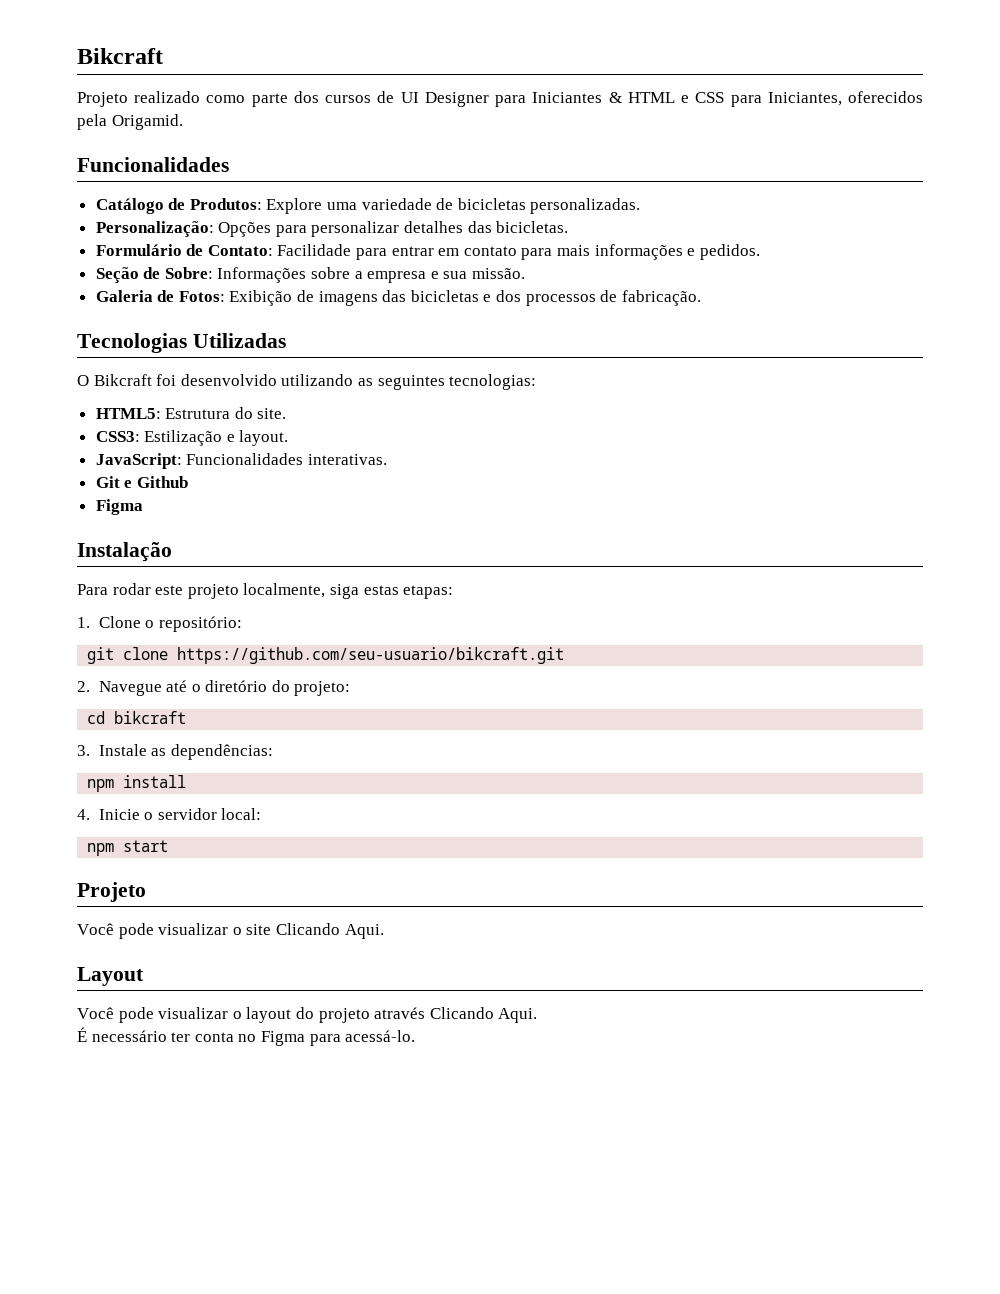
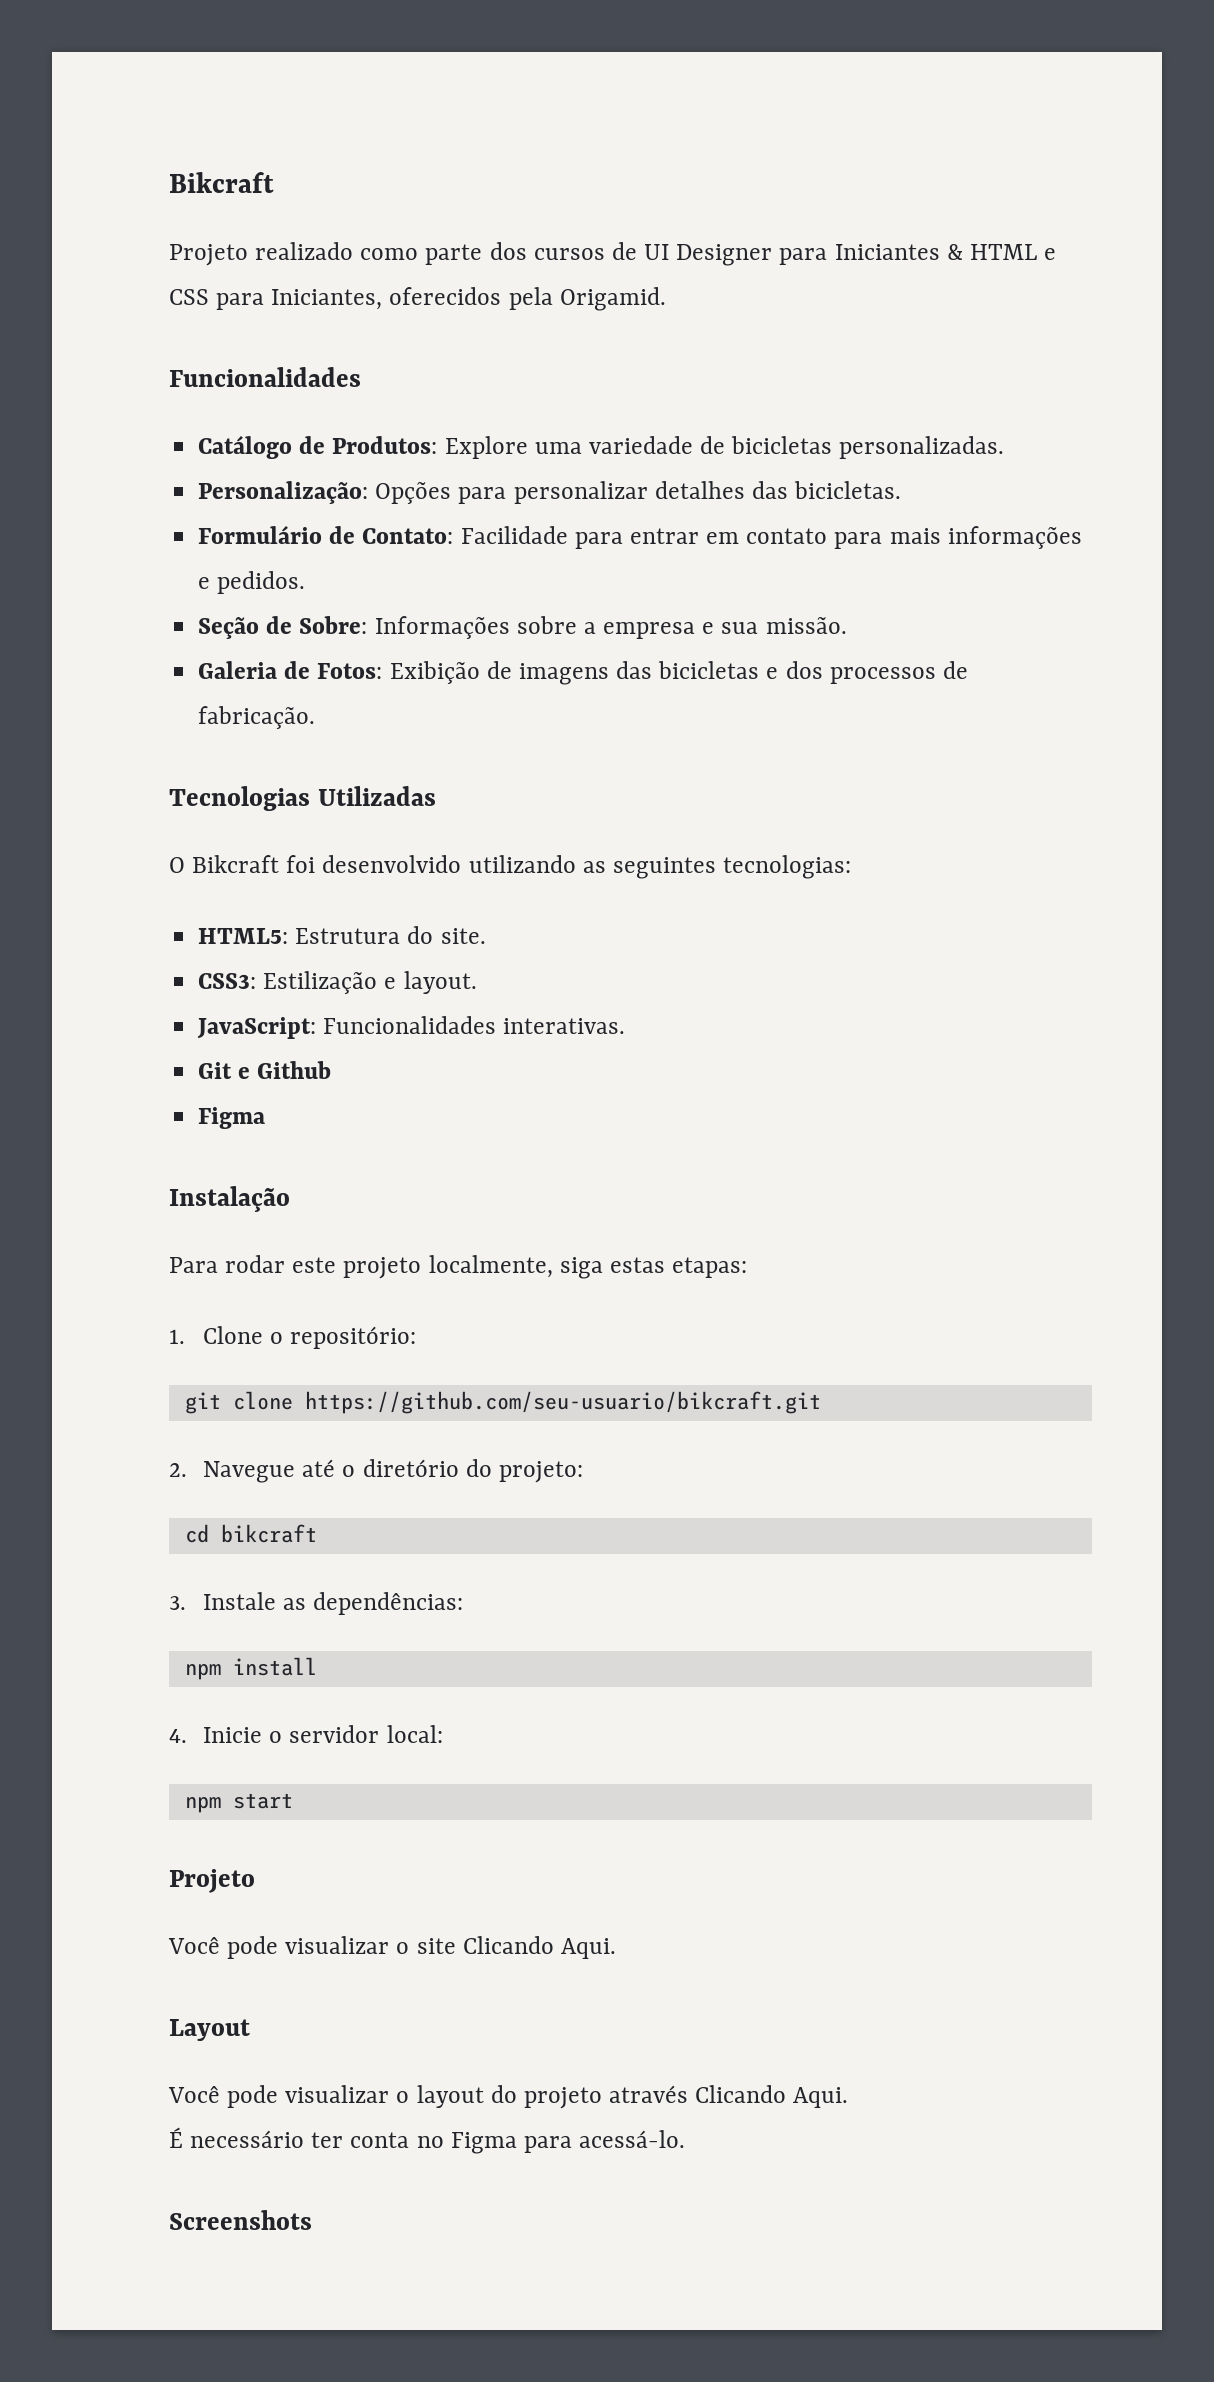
+ Screenshots

